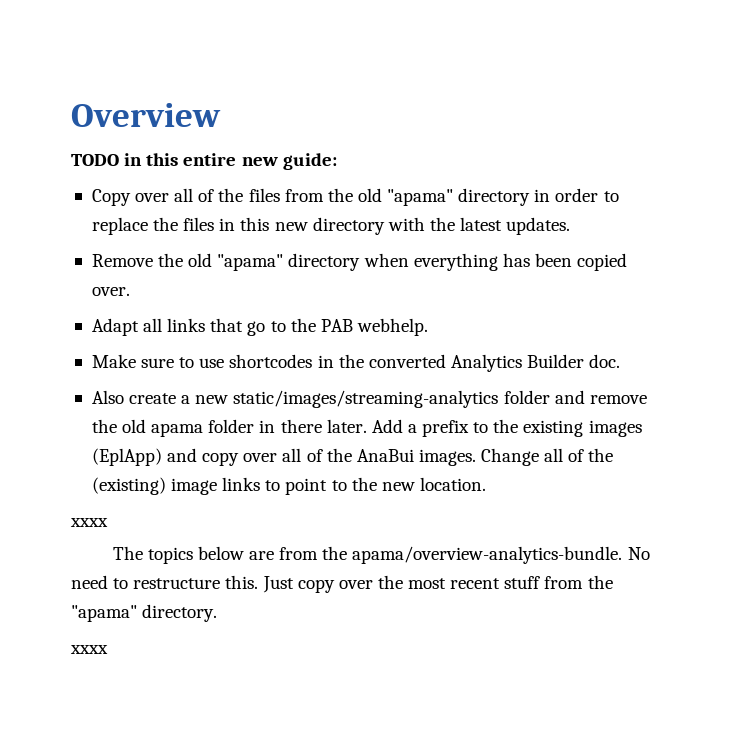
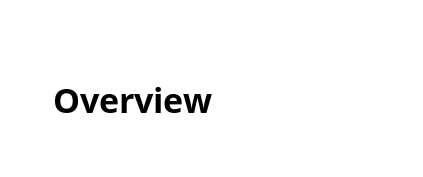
- TODO in this entire new guide:
- Copy over all of the files from the old "apama" directory in order to replace the files in this new directory with the latest updates.
- Remove the old "apama" directory when everything has been copied over.
- Adapt all links that go to the PAB webhelp.
- Make sure to use shortcodes in the converted Analytics Builder doc.
- Also create a new static/images/streaming-analytics folder and remove the old apama folder in there later. Add a prefix to the existing images (EplApp) and copy over all of the AnaBui images. Change all of the (existing) image links to point to the new location.
- xxxx
- The topics below are from the apama/overview-analytics-bundle. No need to restructure this. Just copy over the most recent stuff from the "apama" directory.
- xxxx

